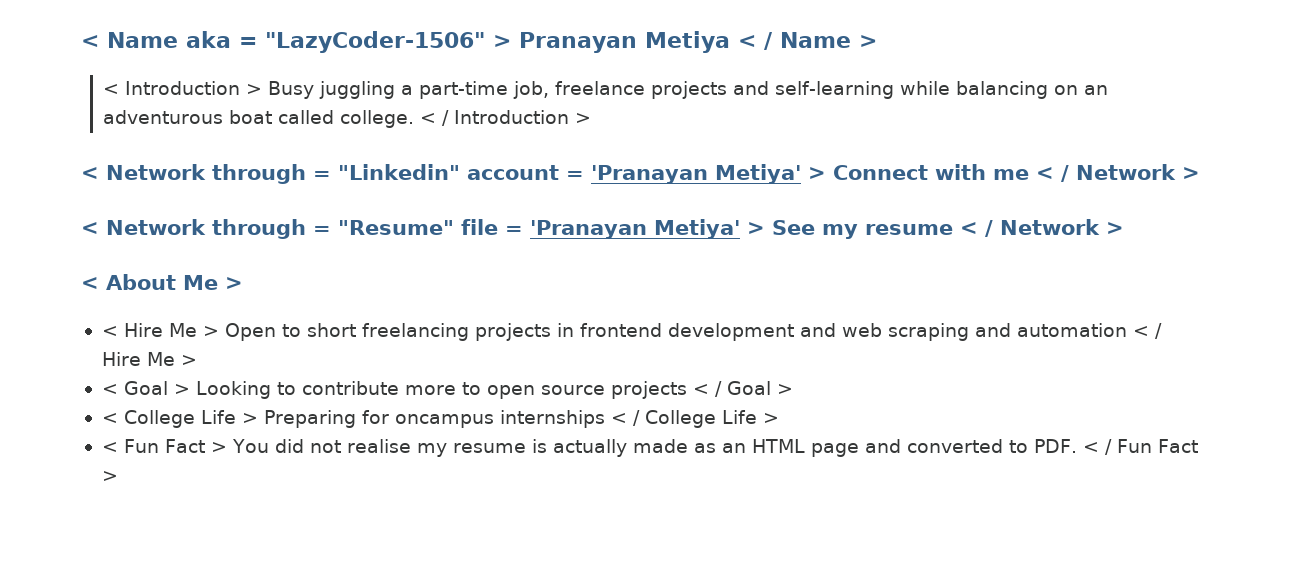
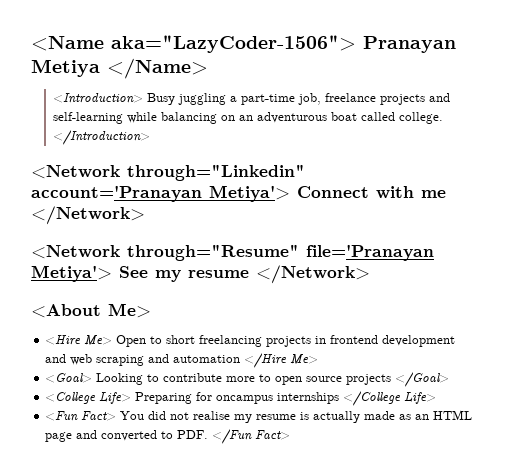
- < Name aka = "LazyCoder-1506" > Pranayan Metiya < / Name >
- < Introduction > Busy juggling a part-time job, freelance projects and self-learning while balancing on an adventurous boat called college.
+ <Name aka="LazyCoder-1506"> Pranayan Metiya </Name>
+ <Introduction> Busy juggling a part-time job, freelance projects and self-learning while balancing on an adventurous boat called college.
- < / Introduction >
- < Network through = "Linkedin" account = 'Pranayan Metiya' > Connect with me < / Network >
- < Network through = "Resume" file = 'Pranayan Metiya' > See my resume < / Network >
- < About Me >
- < Hire Me > Open to short freelancing projects in frontend development and web scraping and automation < / Hire Me >
- < Goal > Looking to contribute more to open source projects < / Goal >
- < College Life > Preparing for oncampus internships < / College Life >
- < Fun Fact > You did not realise my resume is actually made as an HTML page and converted to PDF. < / Fun Fact >
+ </Introduction>
+ <Network through="Linkedin" account='Pranayan Metiya'> Connect with me </Network>
+ <Network through="Resume" file='Pranayan Metiya'> See my resume </Network>
+ <About Me>
+ <Hire Me> Open to short freelancing projects in frontend development and web scraping and automation </Hire Me>
+ <Goal> Looking to contribute more to open source projects </Goal>
+ <College Life> Preparing for oncampus internships </College Life>
+ <Fun Fact> You did not realise my resume is actually made as an HTML page and converted to PDF. </Fun Fact>

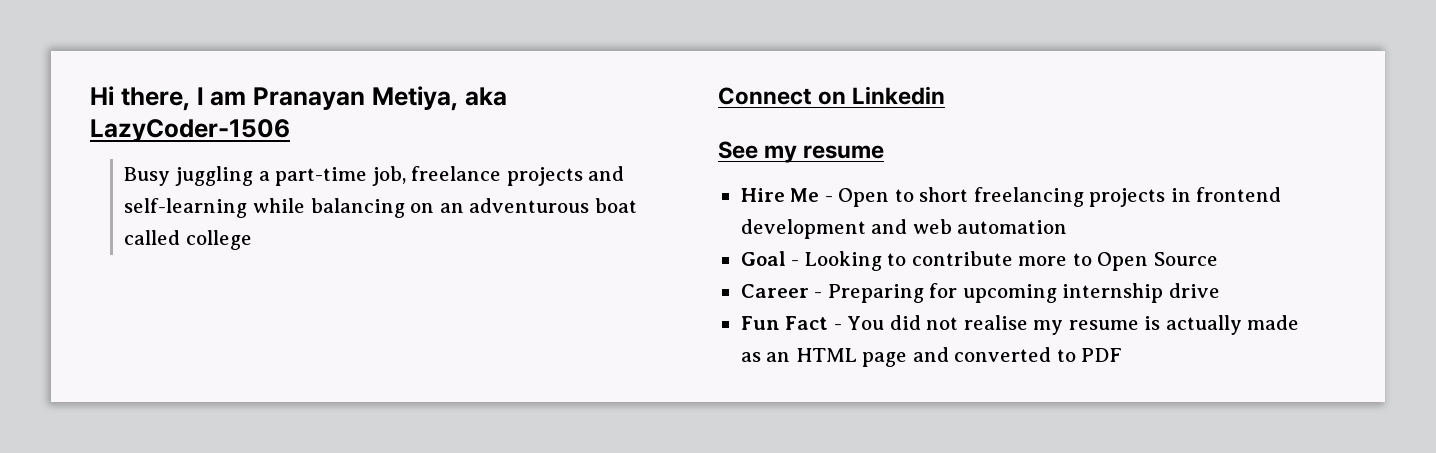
- <Name aka="LazyCoder-1506"> Pranayan Metiya </Name>
- <Introduction> Busy juggling a part-time job, freelance projects and self-learning while balancing on an adventurous boat called college. </Introduction>
- <Network through="Linkedin" account='Pranayan Metiya'> Connect with me </Network>
- <Network through="Resume" file='Pranayan Metiya'> See my resume </Network>
- <About Me>
- <Hire Me> Open to short freelancing projects in frontend development and web scraping and automation </Hire Me>
- <Goal> Looking to contribute more to open source projects </Goal>
- <College Life> Preparing for oncampus internships </College Life>
- <Fun Fact> You did not realise my resume is actually made as an HTML page and converted to PDF. </Fun Fact>
+ Hi there, I am Pranayan Metiya, aka LazyCoder-1506
+ Busy juggling a part-time job, freelance projects and self-learning while balancing on an adventurous boat called college
+ Connect on Linkedin
+ See my resume
+ Hire Me - Open to short freelancing projects in frontend development and web automation
+ Goal - Looking to contribute more to Open Source
+ Career - Preparing for upcoming internship drive
+ Fun Fact - You did not realise my resume is actually made as an HTML page and converted to PDF

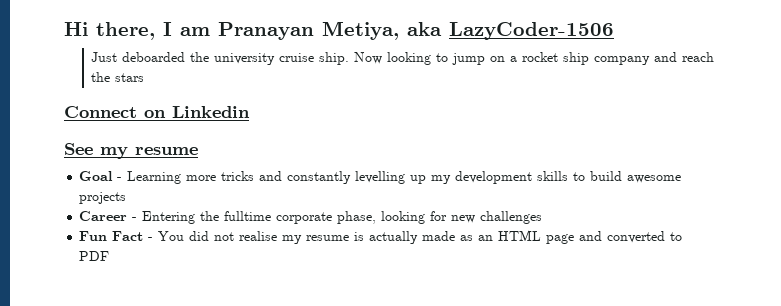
- Busy juggling a part-time job, freelance projects and self-learning while balancing on an adventurous boat called college
+ Just deboarded the university cruise ship. Now looking to jump on a rocket ship company and reach the stars
- Hire Me - Open to short freelancing projects in frontend development and web automation
- Goal - Looking to contribute more to Open Source
- Career - Preparing for upcoming internship drive
+ Goal - Learning more tricks and constantly levelling up my development skills to build awesome projects
+ Career - Entering the fulltime corporate phase, looking for new challenges

